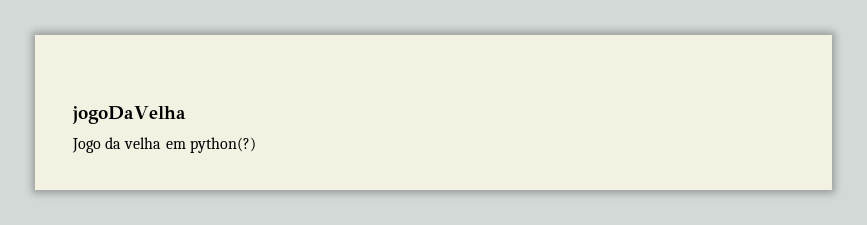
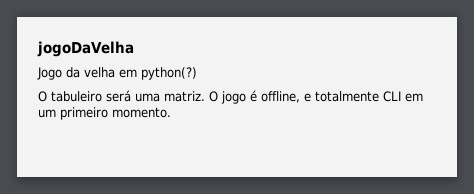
+ O tabuleiro será uma matriz. O jogo é offline, e totalmente CLI em um primeiro momento.

